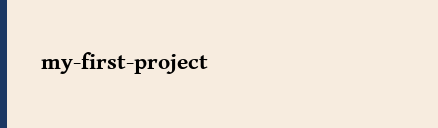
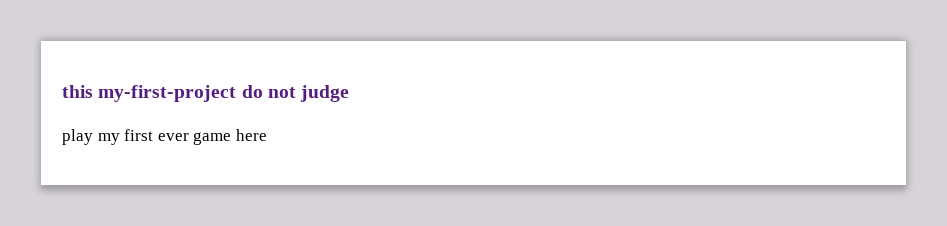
- my-first-project
+ this my-first-project do not judge
+ play my first ever game here

